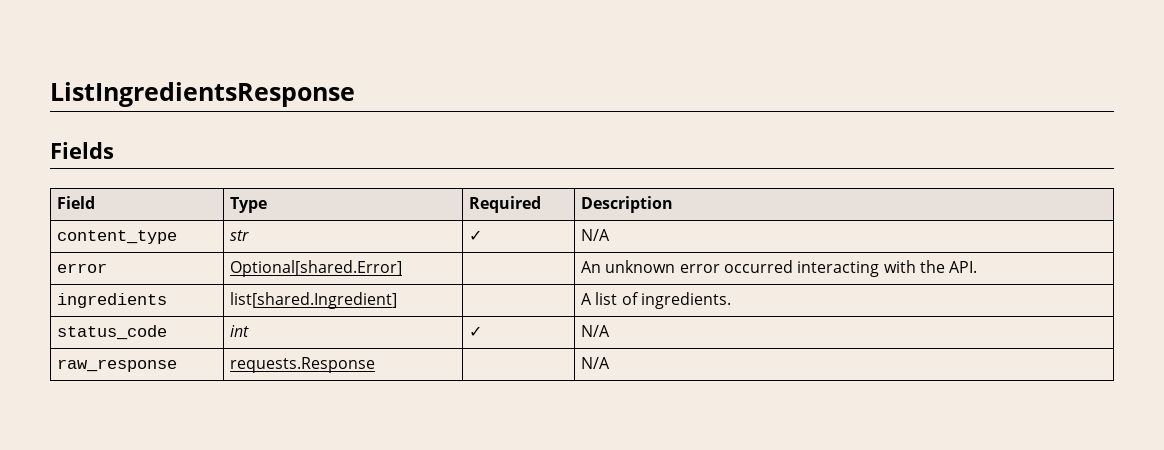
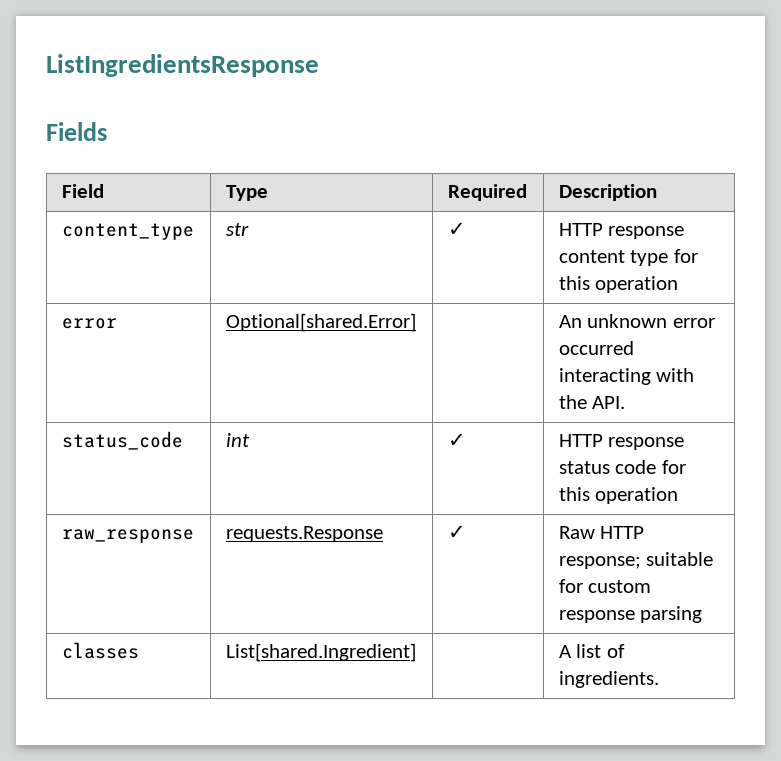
- content_type | str | ✓ | N/A
+ content_type | str | ✓ | HTTP response content type for this operation
- ingredients | list[shared.Ingredient] | | A list of ingredients.
- status_code | int | ✓ | N/A
- raw_response | requests.Response | | N/A
+ status_code | int | ✓ | HTTP response status code for this operation
+ raw_response | requests.Response | ✓ | Raw HTTP response; suitable for custom response parsing
+ classes | List[shared.Ingredient] | | A list of ingredients.

